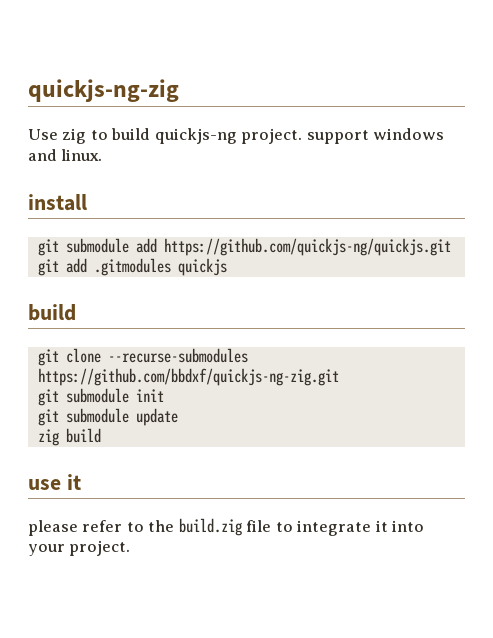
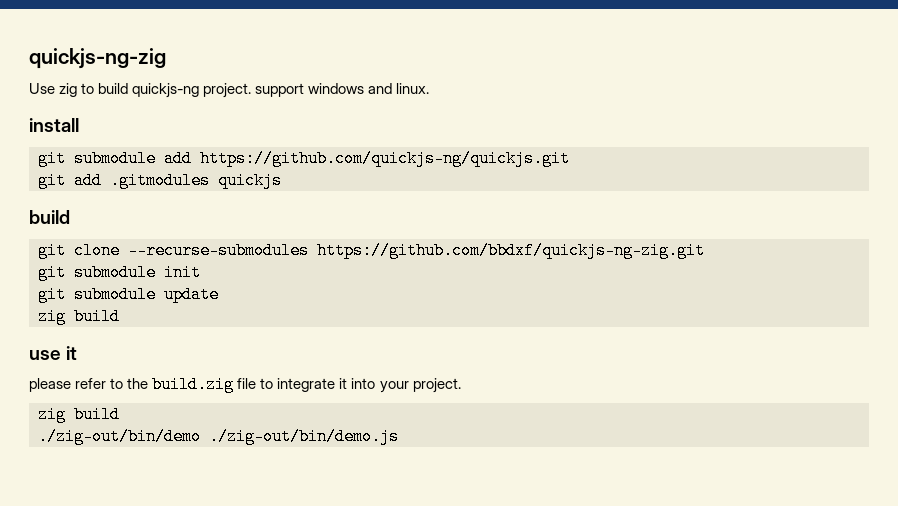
  please refer to the build.zig file to integrate it into your project.
+ zig build
+ ./zig-out/bin/demo ./zig-out/bin/demo.js

